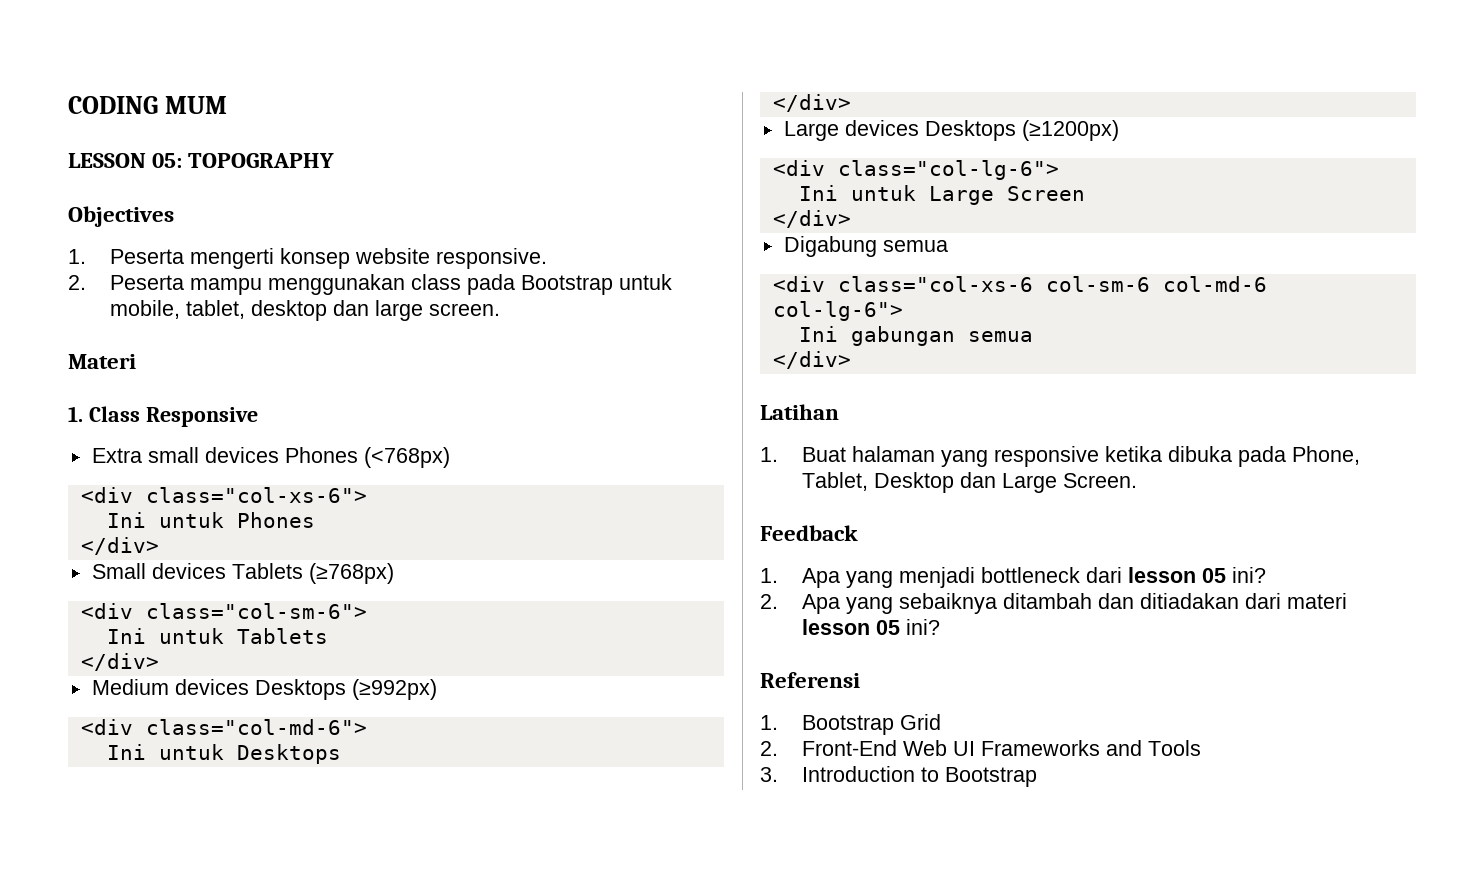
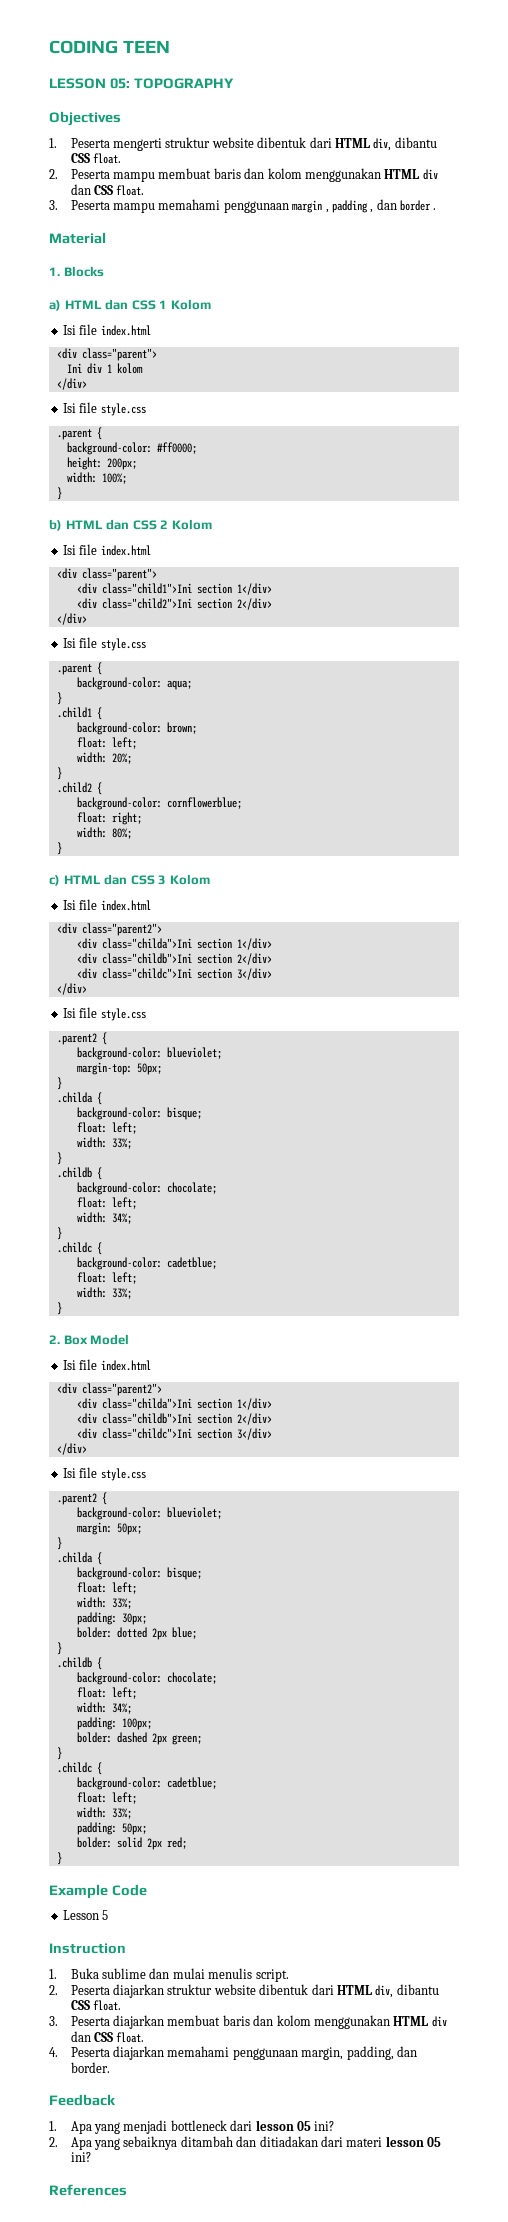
- CODING MUM
+ CODING TEEN
- 1. Peserta mengerti konsep website responsive.
- 2. Peserta mampu menggunakan class pada Bootstrap untuk mobile, tablet, desktop dan large screen.
- Materi
- 1. Class Responsive
- Extra small devices Phones (<768px)
- <div class="col-xs-6">
- Ini untuk Phones
+ 1. Peserta mengerti struktur website dibentuk dari HTML div, dibantu CSS float.
+ 2. Peserta mampu membuat baris dan kolom menggunakan HTML div dan CSS float.
+ 3. Peserta mampu memahami penggunaan margin , padding , dan border .
+ Material
+ 1. Blocks
+ a) HTML dan CSS 1 Kolom
+ Isi file index.html
+ <div class="parent">
+ Ini div 1 kolom
  </div>
- Small devices Tablets (≥768px)
- <div class="col-sm-6">
- Ini untuk Tablets
+ Isi file style.css
+ .parent {
+ background-color: #ff0000;
+ height: 200px;
+ width: 100%;
+ }
+ b) HTML dan CSS 2 Kolom
+ Isi file index.html
+ <div class="parent">
+ <div class="child1">Ini section 1</div>
+ <div class="child2">Ini section 2</div>
  </div>
- Medium devices Desktops (≥992px)
- <div class="col-md-6">
- Ini untuk Desktops
+ Isi file style.css
+ .parent {
+ background-color: aqua;
+ }
+ .child1 {
+ background-color: brown;
+ float: left;
+ width: 20%;
+ }
+ .child2 {
+ background-color: cornflowerblue;
+ float: right;
+ width: 80%;
+ }
+ c) HTML dan CSS 3 Kolom
+ Isi file index.html
+ <div class="parent2">
+ <div class="childa">Ini section 1</div>
+ <div class="childb">Ini section 2</div>
+ <div class="childc">Ini section 3</div>
  </div>
- Large devices Desktops (≥1200px)
- <div class="col-lg-6">
- Ini untuk Large Screen
+ Isi file style.css
+ .parent2 {
+ background-color: blueviolet;
+ margin-top: 50px;
+ }
+ .childa {
+ background-color: bisque;
+ float: left;
+ width: 33%;
+ }
+ .childb {
+ background-color: chocolate;
+ float: left;
+ width: 34%;
+ }
+ .childc {
+ background-color: cadetblue;
+ float: left;
+ width: 33%;
+ }
+ 2. Box Model
+ Isi file index.html
+ <div class="parent2">
+ <div class="childa">Ini section 1</div>
+ <div class="childb">Ini section 2</div>
+ <div class="childc">Ini section 3</div>
  </div>
- Digabung semua
- <div class="col-xs-6 col-sm-6 col-md-6 col-lg-6">
- Ini gabungan semua
- </div>
- Latihan
- 1. Buat halaman yang responsive ketika dibuka pada Phone, Tablet, Desktop dan Large Screen.
+ Isi file style.css
+ .parent2 {
+ background-color: blueviolet;
+ margin: 50px;
+ }
+ .childa {
+ background-color: bisque;
+ float: left;
+ width: 33%;
+ padding: 30px;
+ bolder: dotted 2px blue;
+ }
+ .childb {
+ background-color: chocolate;
+ float: left;
+ width: 34%;
+ padding: 100px;
+ bolder: dashed 2px green;
+ }
+ .childc {
+ background-color: cadetblue;
+ float: left;
+ width: 33%;
+ padding: 50px;
+ bolder: solid 2px red;
+ }
+ Example Code
+ Lesson 5
+ Instruction
+ 1. Buka sublime dan mulai menulis script.
+ 2. Peserta diajarkan struktur website dibentuk dari HTML div, dibantu CSS float.
+ 3. Peserta diajarkan membuat baris dan kolom menggunakan HTML div dan CSS float.
+ 4. Peserta diajarkan memahami penggunaan margin, padding, dan border.
- Referensi
- 1. Bootstrap Grid
- 2. Front-End Web UI Frameworks and Tools
- 3. Introduction to Bootstrap
+ References

